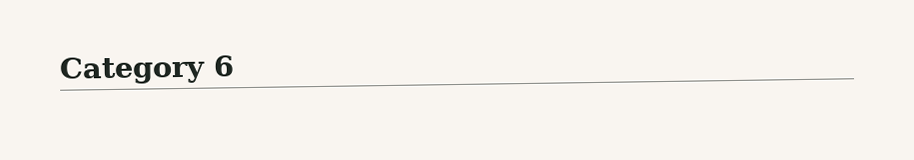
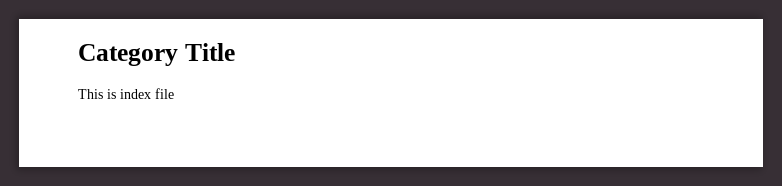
- Category 6
+ Category Title
+ This is index file

